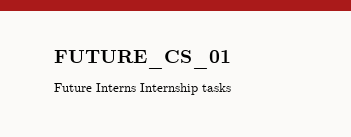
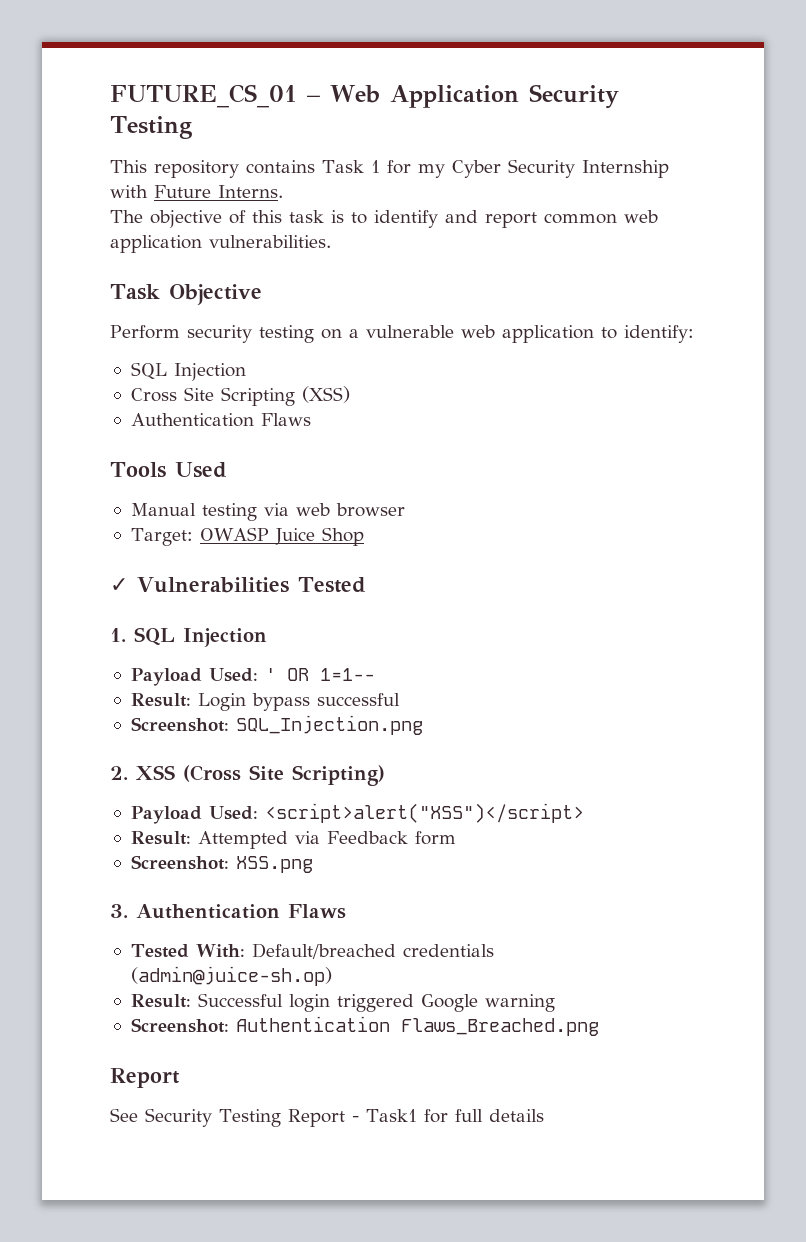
- FUTURE_CS_01
- Future Interns Internship tasks
+ FUTURE_CS_01 – Web Application Security Testing
+ This repository contains Task 1 for my Cyber Security Internship with Future Interns.
+ The objective of this task is to identify and report common web application vulnerabilities.
+ Task Objective
+ Perform security testing on a vulnerable web application to identify:
+ SQL Injection
+ Cross Site Scripting (XSS)
+ Authentication Flaws
+ Tools Used
+ Manual testing via web browser
+ Target: OWASP Juice Shop
+ ✓ Vulnerabilities Tested
+ 1. SQL Injection
+ Payload Used: ' OR 1=1--
+ Result: Login bypass successful
+ Screenshot: SQL_Injection.png
+ 2. XSS (Cross Site Scripting)
+ Payload Used: <script>alert("XSS")</script>
+ Result: Attempted via Feedback form
+ Screenshot: XSS.png
+ 3. Authentication Flaws
+ Tested With: Default/breached credentials (admin@juice-sh.op)
+ Result: Successful login triggered Google warning
+ Screenshot: Authentication Flaws_Breached.png
+ Report
+ See Security Testing Report - Task1 for full details

